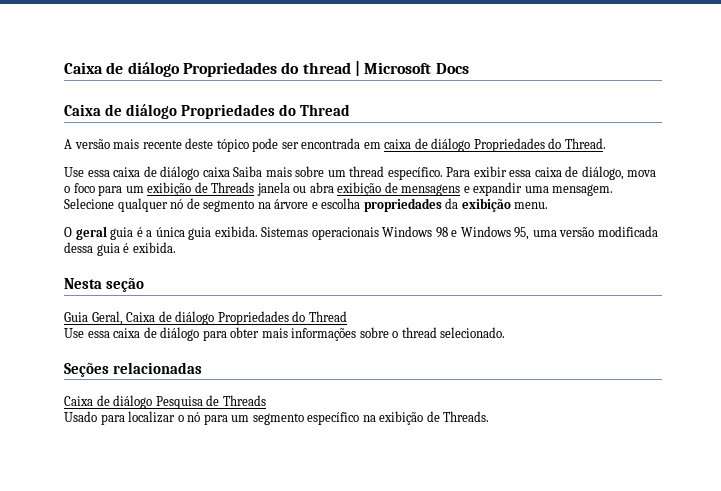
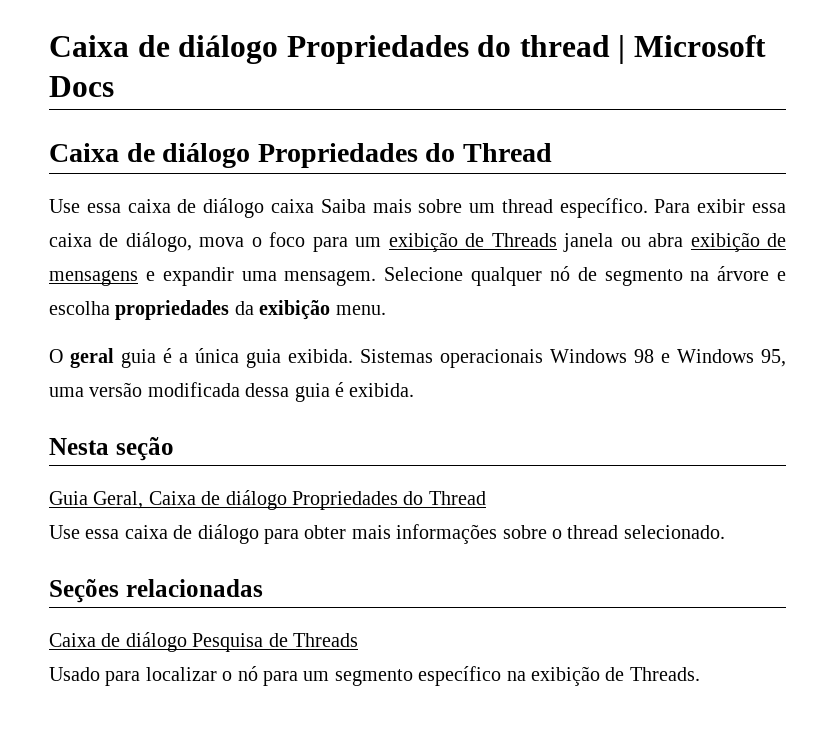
- A versão mais recente deste tópico pode ser encontrada em caixa de diálogo Propriedades do Thread.

